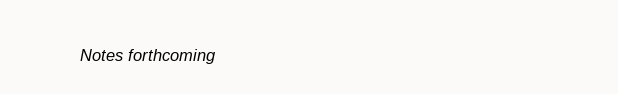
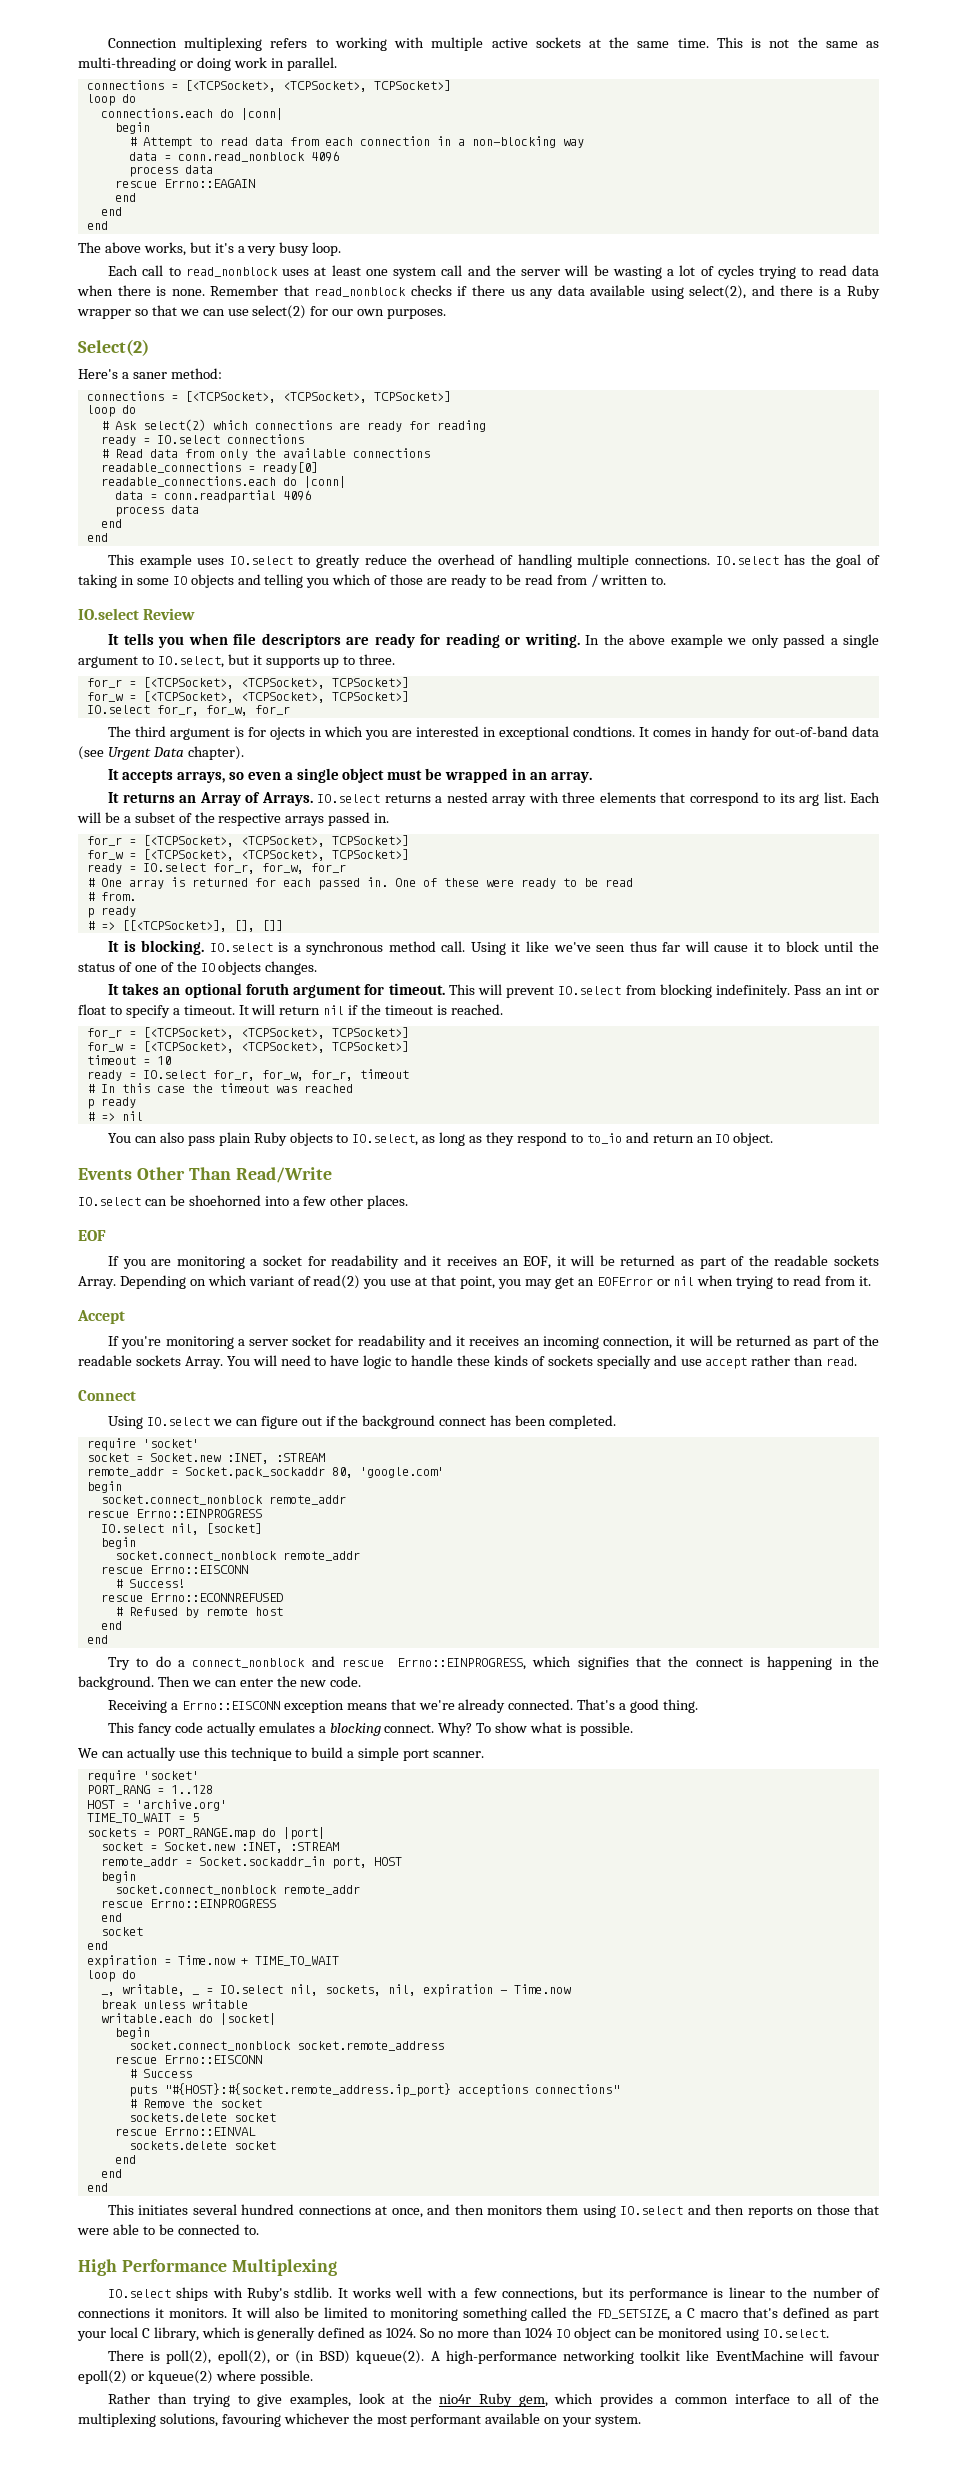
- Notes forthcoming
+ Connection multiplexing refers to working with multiple active sockets at the same time. This is not the same as multi-threading or doing work in parallel.
+ connections = [<TCPSocket>, <TCPSocket>, TCPSocket>]
+ loop do
+ connections.each do |conn|
+ begin
+ # Attempt to read data from each connection in a non-blocking way
+ data = conn.read_nonblock 4096
+ process data
+ rescue Errno::EAGAIN
+ end
+ end
+ end
+ The above works, but it's a very busy loop.
+ Each call to read_nonblock uses at least one system call and the server will be wasting a lot of cycles trying to read data when there is none. Remember that read_nonblock checks if there us any data available using select(2), and there is a Ruby wrapper so that we can use select(2) for our own purposes.
+ Select(2)
+ Here's a saner method:
+ connections = [<TCPSocket>, <TCPSocket>, TCPSocket>]
+ loop do
+ # Ask select(2) which connections are ready for reading
+ ready = IO.select connections
+ # Read data from only the available connections
+ readable_connections = ready[0]
+ readable_connections.each do |conn|
+ data = conn.readpartial 4096
+ process data
+ end
+ end
+ This example uses IO.select to greatly reduce the overhead of handling multiple connections. IO.select has the goal of taking in some IO objects and telling you which of those are ready to be read from / written to.
+ IO.select Review
+ It tells you when file descriptors are ready for reading or writing. In the above example we only passed a single argument to IO.select, but it supports up to three.
+ for_r = [<TCPSocket>, <TCPSocket>, TCPSocket>]
+ for_w = [<TCPSocket>, <TCPSocket>, TCPSocket>]
+ IO.select for_r, for_w, for_r
+ The third argument is for ojects in which you are interested in exceptional condtions. It comes in handy for out-of-band data (see Urgent Data chapter).
+ It accepts arrays, so even a single object must be wrapped in an array.
+ It returns an Array of Arrays. IO.select returns a nested array with three elements that correspond to its arg list. Each will be a subset of the respective arrays passed in.
+ for_r = [<TCPSocket>, <TCPSocket>, TCPSocket>]
+ for_w = [<TCPSocket>, <TCPSocket>, TCPSocket>]
+ ready = IO.select for_r, for_w, for_r
+ # One array is returned for each passed in. One of these were ready to be read
+ # from.
+ p ready
+ # => [[<TCPSocket>], [], []]
+ It is blocking. IO.select is a synchronous method call. Using it like we've seen thus far will cause it to block until the status of one of the IO objects changes.
+ It takes an optional foruth argument for timeout. This will prevent IO.select from blocking indefinitely. Pass an int or float to specify a timeout. It will return nil if the timeout is reached.
+ for_r = [<TCPSocket>, <TCPSocket>, TCPSocket>]
+ for_w = [<TCPSocket>, <TCPSocket>, TCPSocket>]
+ timeout = 10
+ ready = IO.select for_r, for_w, for_r, timeout
+ # In this case the timeout was reached
+ p ready
+ # => nil
+ You can also pass plain Ruby objects to IO.select, as long as they respond to to_io and return an IO object.
+ Events Other Than Read/Write
+ IO.select can be shoehorned into a few other places.
+ EOF
+ If you are monitoring a socket for readability and it receives an EOF, it will be returned as part of the readable sockets Array. Depending on which variant of read(2) you use at that point, you may get an EOFError or nil when trying to read from it.
+ Accept
+ If you're monitoring a server socket for readability and it receives an incoming connection, it will be returned as part of the readable sockets Array. You will need to have logic to handle these kinds of sockets specially and use accept rather than read.
+ Connect
+ Using IO.select we can figure out if the background connect has been completed.
+ require 'socket'
+ socket = Socket.new :INET, :STREAM
+ remote_addr = Socket.pack_sockaddr 80, 'google.com'
+ begin
+ socket.connect_nonblock remote_addr
+ rescue Errno::EINPROGRESS
+ IO.select nil, [socket]
+ begin
+ socket.connect_nonblock remote_addr
+ rescue Errno::EISCONN
+ # Success!
+ rescue Errno::ECONNREFUSED
+ # Refused by remote host
+ end
+ end
+ Try to do a connect_nonblock and rescue Errno::EINPROGRESS, which signifies that the connect is happening in the background. Then we can enter the new code.
+ Receiving a Errno::EISCONN exception means that we're already connected. That's a good thing.
+ This fancy code actually emulates a blocking connect. Why? To show what is possible.
+ We can actually use this technique to build a simple port scanner.
+ require 'socket'
+ PORT_RANG = 1..128
+ HOST = 'archive.org'
+ TIME_TO_WAIT = 5
+ sockets = PORT_RANGE.map do |port|
+ socket = Socket.new :INET, :STREAM
+ remote_addr = Socket.sockaddr_in port, HOST
+ begin
+ socket.connect_nonblock remote_addr
+ rescue Errno::EINPROGRESS
+ end
+ socket
+ end
+ expiration = Time.now + TIME_TO_WAIT
+ loop do
+ _, writable, _ = IO.select nil, sockets, nil, expiration - Time.now
+ break unless writable
+ writable.each do |socket|
+ begin
+ socket.connect_nonblock socket.remote_address
+ rescue Errno::EISCONN
+ # Success
+ puts "#{HOST}:#{socket.remote_address.ip_port} acceptions connections"
+ # Remove the socket
+ sockets.delete socket
+ rescue Errno::EINVAL
+ sockets.delete socket
+ end
+ end
+ end
+ This initiates several hundred connections at once, and then monitors them using IO.select and then reports on those that were able to be connected to.
+ High Performance Multiplexing
+ IO.select ships with Ruby's stdlib. It works well with a few connections, but its performance is linear to the number of connections it monitors. It will also be limited to monitoring something called the FD_SETSIZE, a C macro that's defined as part your local C library, which is generally defined as 1024. So no more than 1024 IO object can be monitored using IO.select.
+ There is poll(2), epoll(2), or (in BSD) kqueue(2). A high-performance networking toolkit like EventMachine will favour epoll(2) or kqueue(2) where possible.
+ Rather than trying to give examples, look at the nio4r Ruby gem, which provides a common interface to all of the multiplexing solutions, favouring whichever the most performant available on your system.

